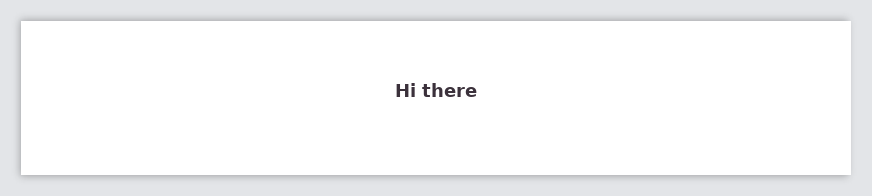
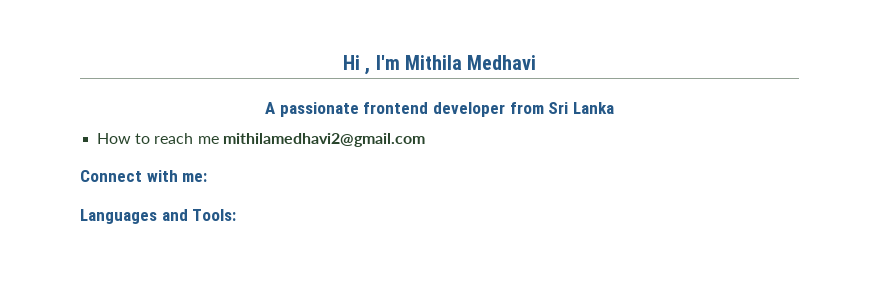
- Hi there
+ Hi , I'm Mithila Medhavi
+ A passionate frontend developer from Sri Lanka
+ How to reach me mithilamedhavi2@gmail.com
+ Connect with me:
+ Languages and Tools:

